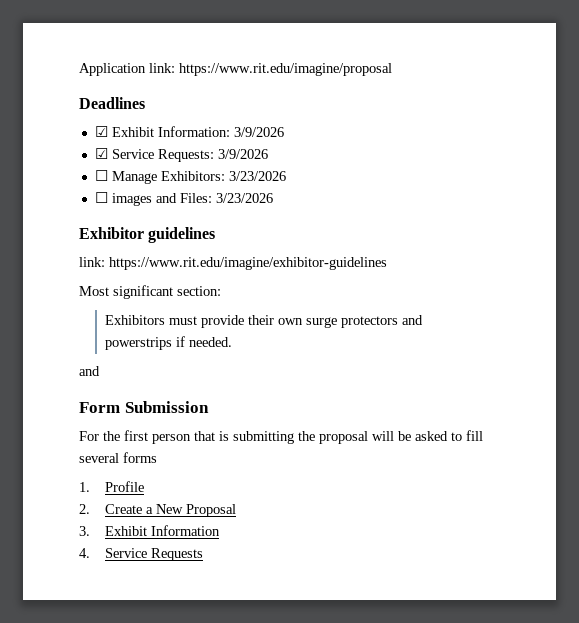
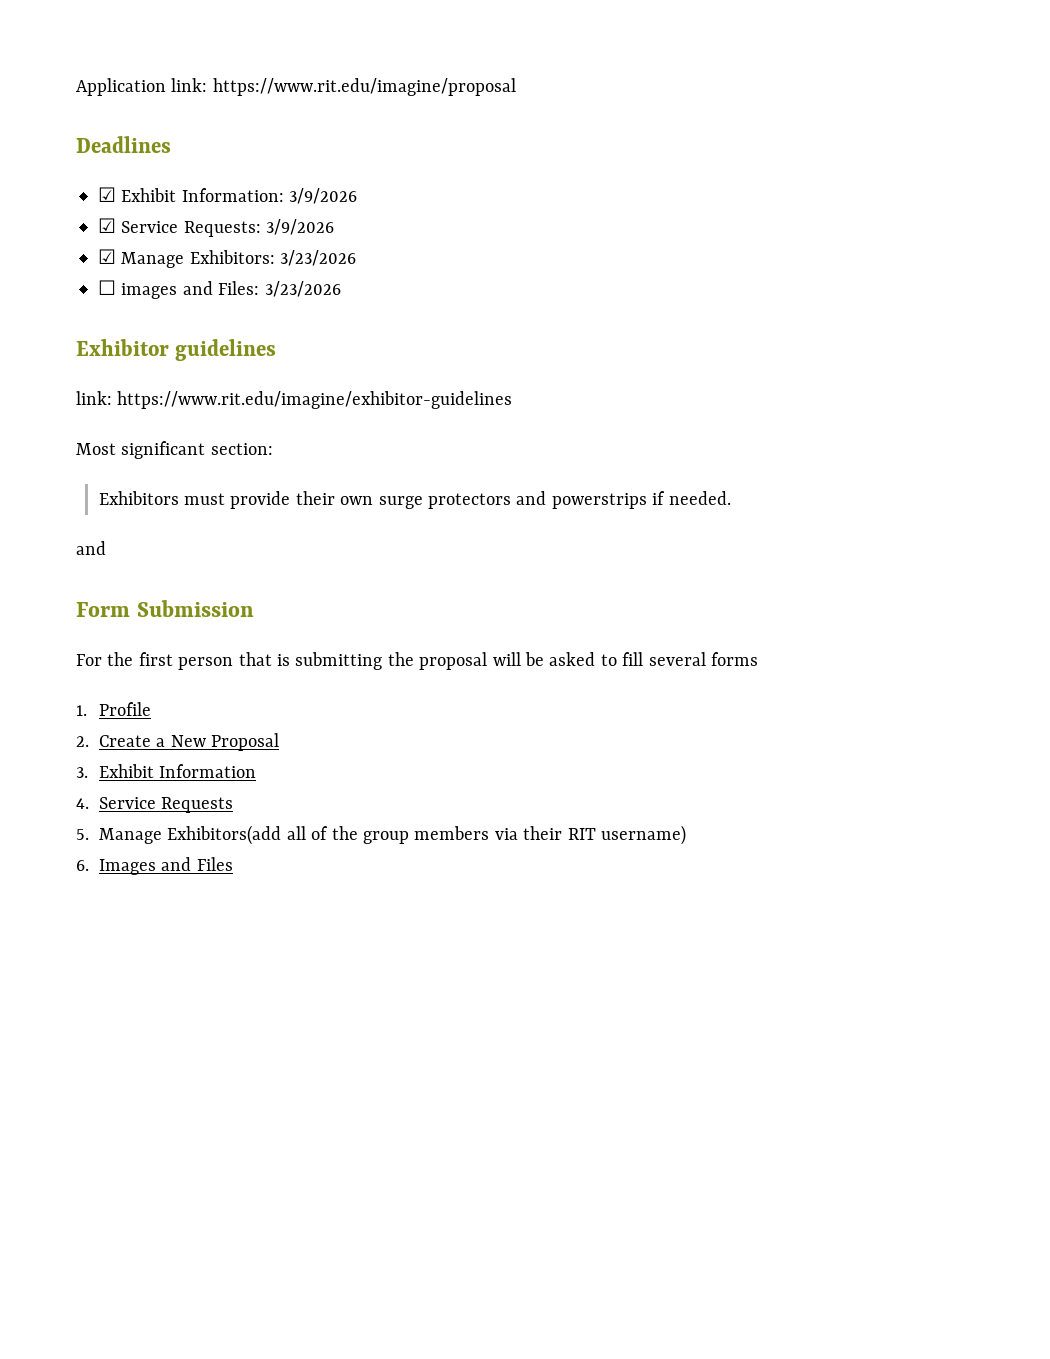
- ☐ Manage Exhibitors: 3/23/2026
+ ☑ Manage Exhibitors: 3/23/2026
+ 5. Manage Exhibitors(add all of the group members via their RIT username)
+ 6. Images and Files

